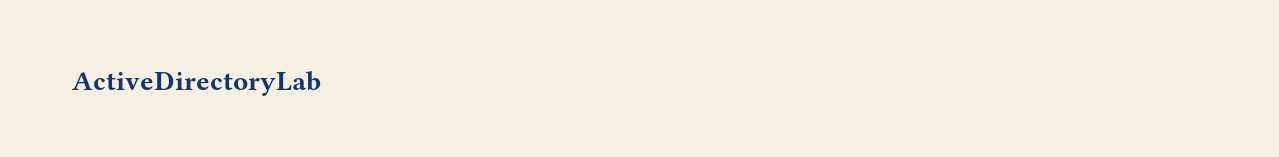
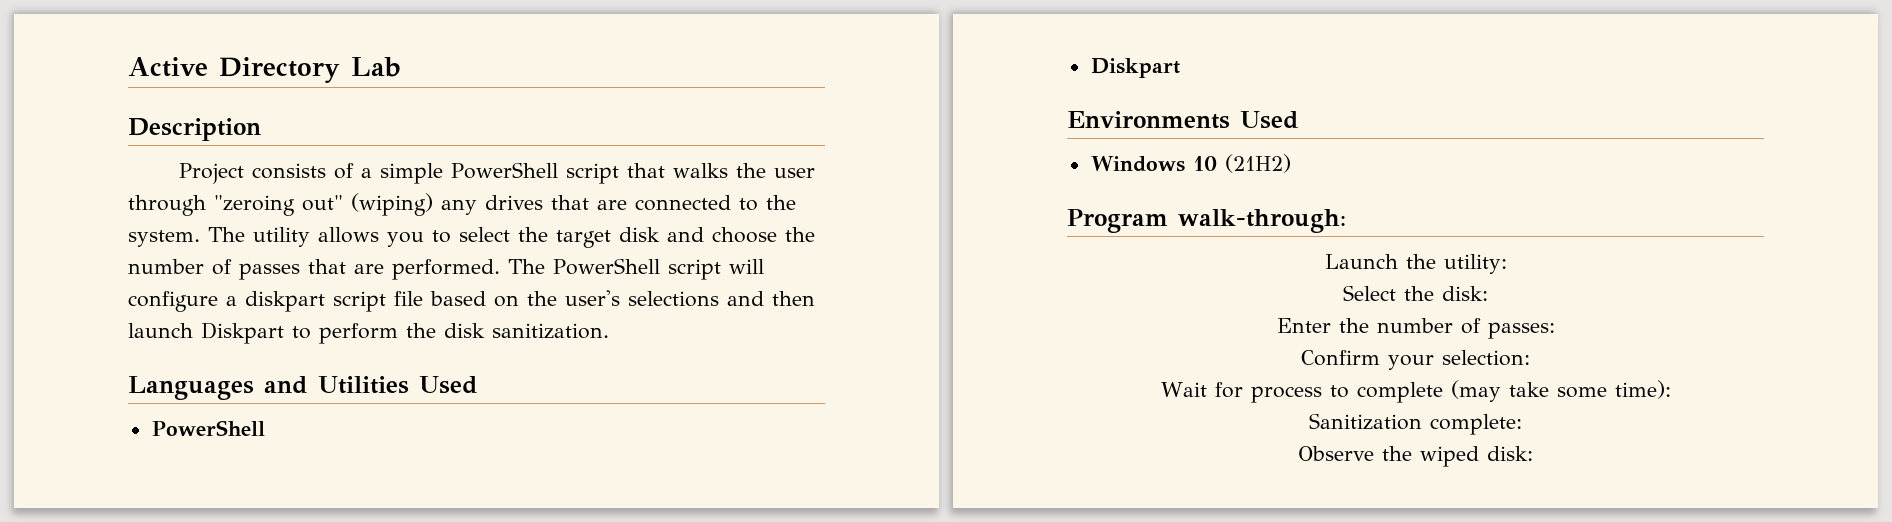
- ActiveDirectoryLab
+ Active Directory Lab
+ Description
+ Project consists of a simple PowerShell script that walks the user through "zeroing out" (wiping) any drives that are connected to the system. The utility allows you to select the target disk and choose the number of passes that are performed. The PowerShell script will configure a diskpart script file based on the user's selections and then launch Diskpart to perform the disk sanitization.
+ Languages and Utilities Used
+ PowerShell
+ Diskpart
+ Environments Used
+ Windows 10 (21H2)
+ Program walk-through:
+ Launch the utility:
+ Select the disk:
+ Enter the number of passes:
+ Confirm your selection:
+ Wait for process to complete (may take some time):
+ Sanitization complete:
+ Observe the wiped disk:

